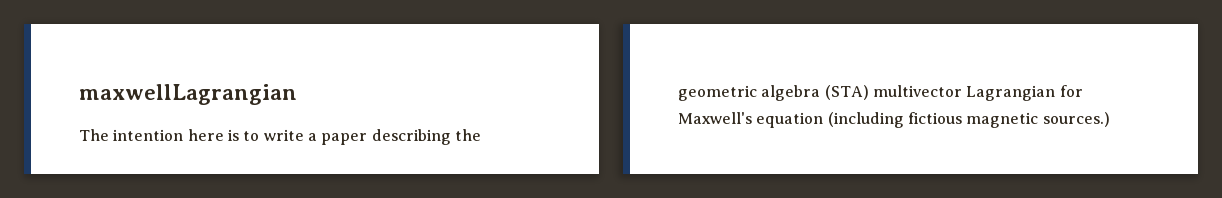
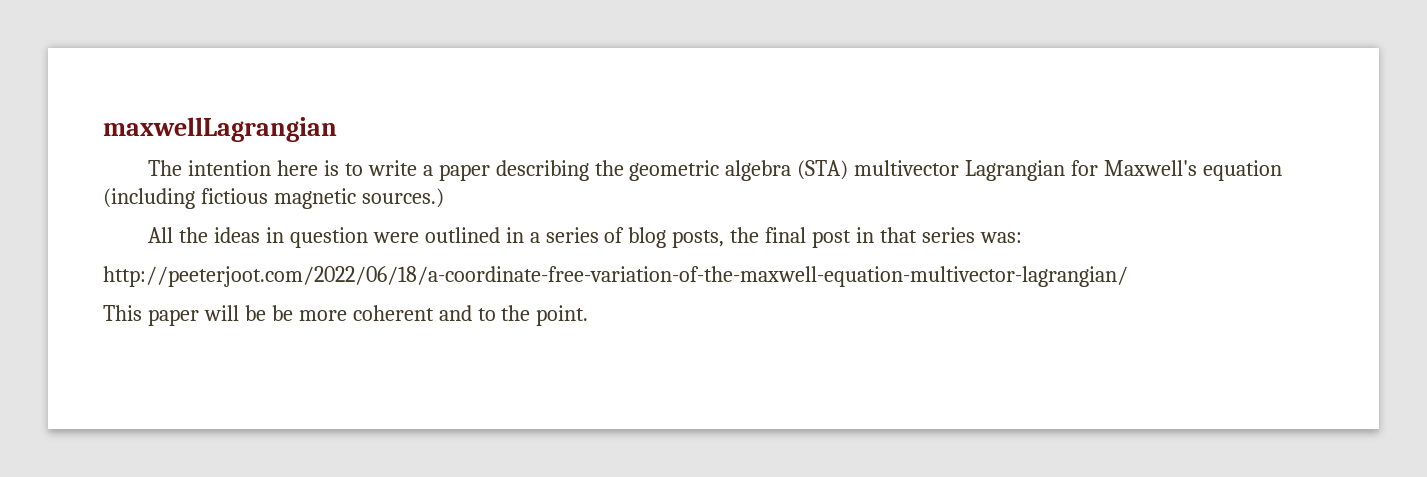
+ All the ideas in question were outlined in a series of blog posts, the final post in that series was:
+ http://peeterjoot.com/2022/06/18/a-coordinate-free-variation-of-the-maxwell-equation-multivector-lagrangian/
+ This paper will be be more coherent and to the point.

